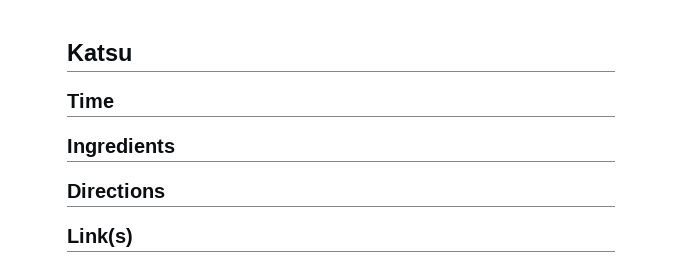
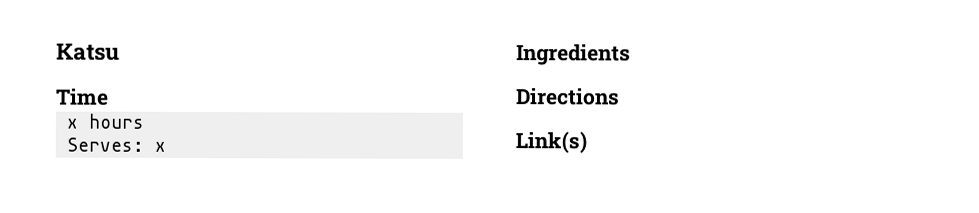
+ x hours
+ Serves: x

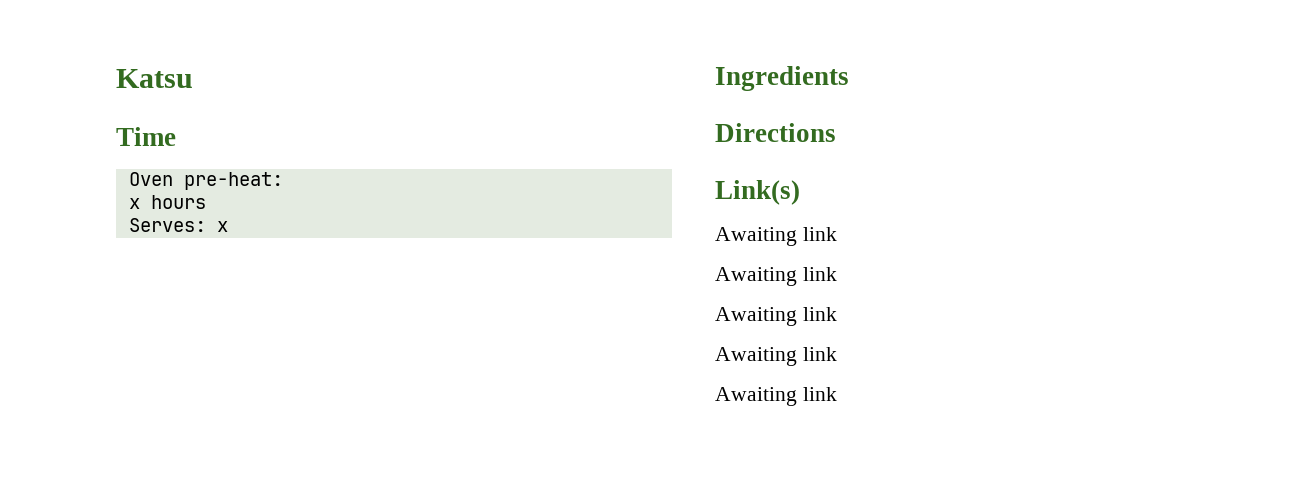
+ Oven pre-heat:
  Link(s)
+ Awaiting link
+ Awaiting link
+ Awaiting link
+ Awaiting link
+ Awaiting link

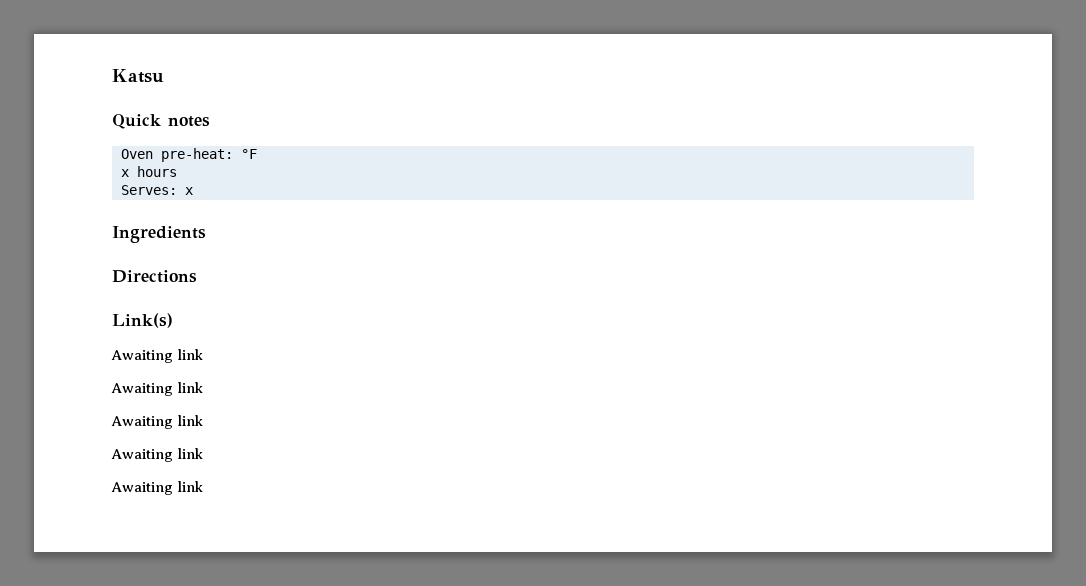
- Time
+ Quick notes
- Oven pre-heat:
+ Oven pre-heat: °F

